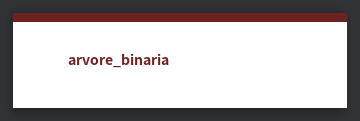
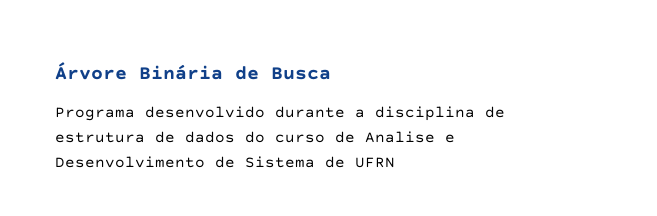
- arvore_binaria
+ Árvore Binária de Busca
+ Programa desenvolvido durante a disciplina de estrutura de dados do curso de Analise e Desenvolvimento de Sistema de UFRN

